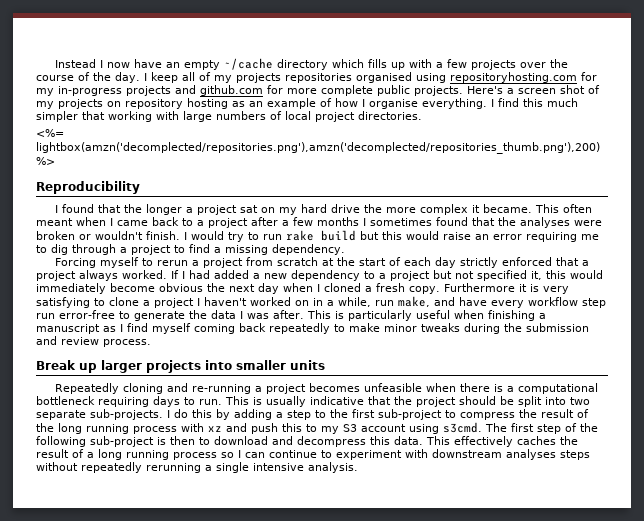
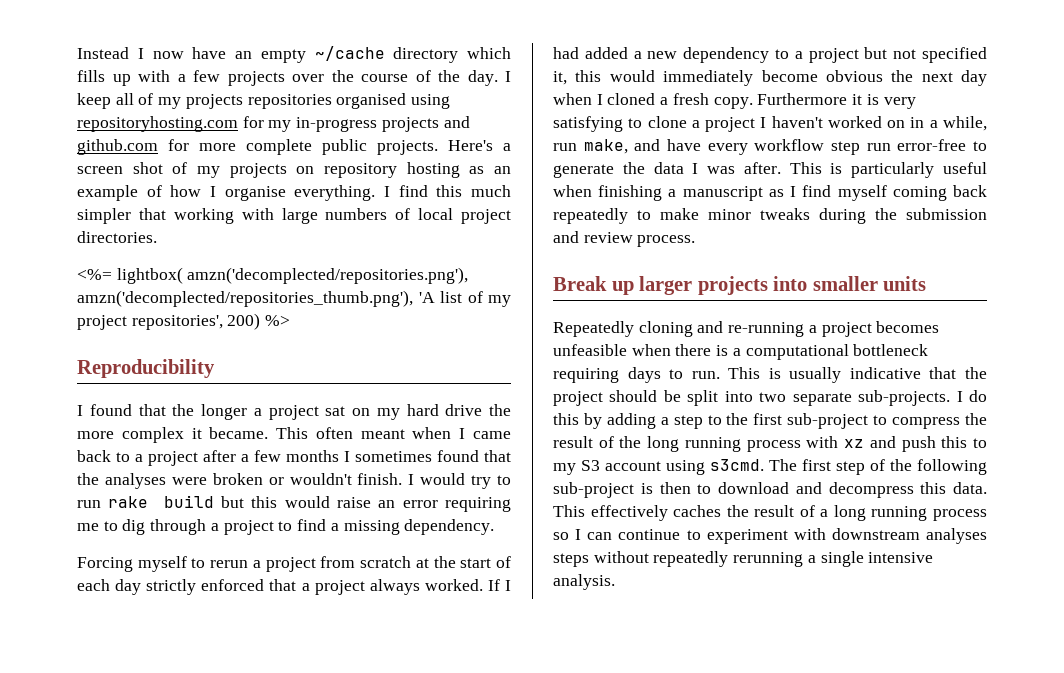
- <%= lightbox(amzn('decomplected/repositories.png'),amzn('decomplected/repositories_thumb.png'),200) %>
+ <%= lightbox( amzn('decomplected/repositories.png'), amzn('decomplected/repositories_thumb.png'), 'A list of my project repositories', 200) %>

